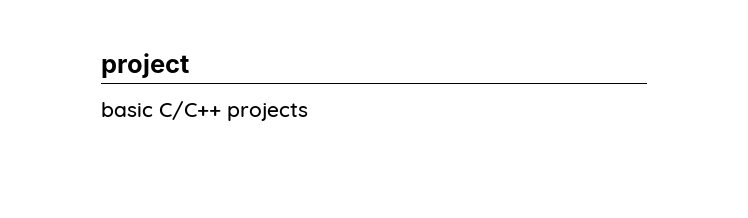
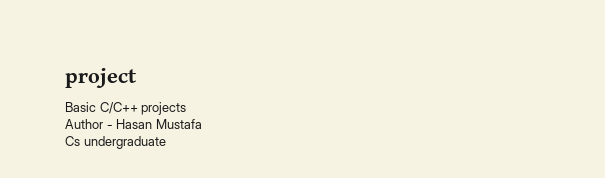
- basic C/C++ projects
+ Basic C/C++ projects
+ Author - Hasan Mustafa
+ Cs undergraduate

